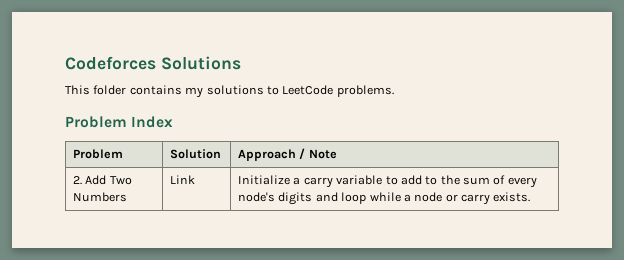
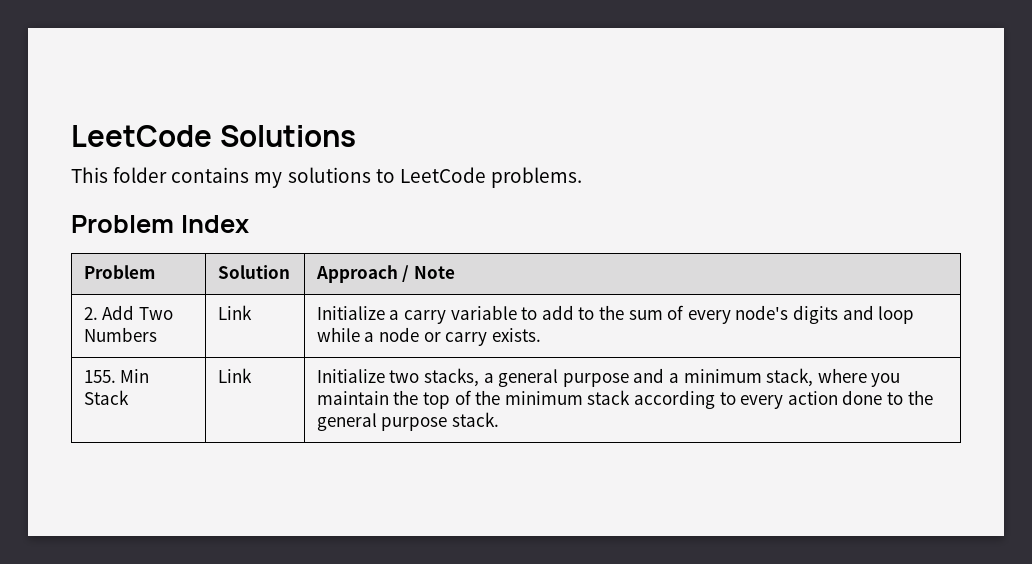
- Codeforces Solutions
+ LeetCode Solutions
+ 155. Min Stack | Link | Initialize two stacks, a general purpose and a minimum stack, where you maintain the top of the minimum stack according to every action done to the general purpose stack.

